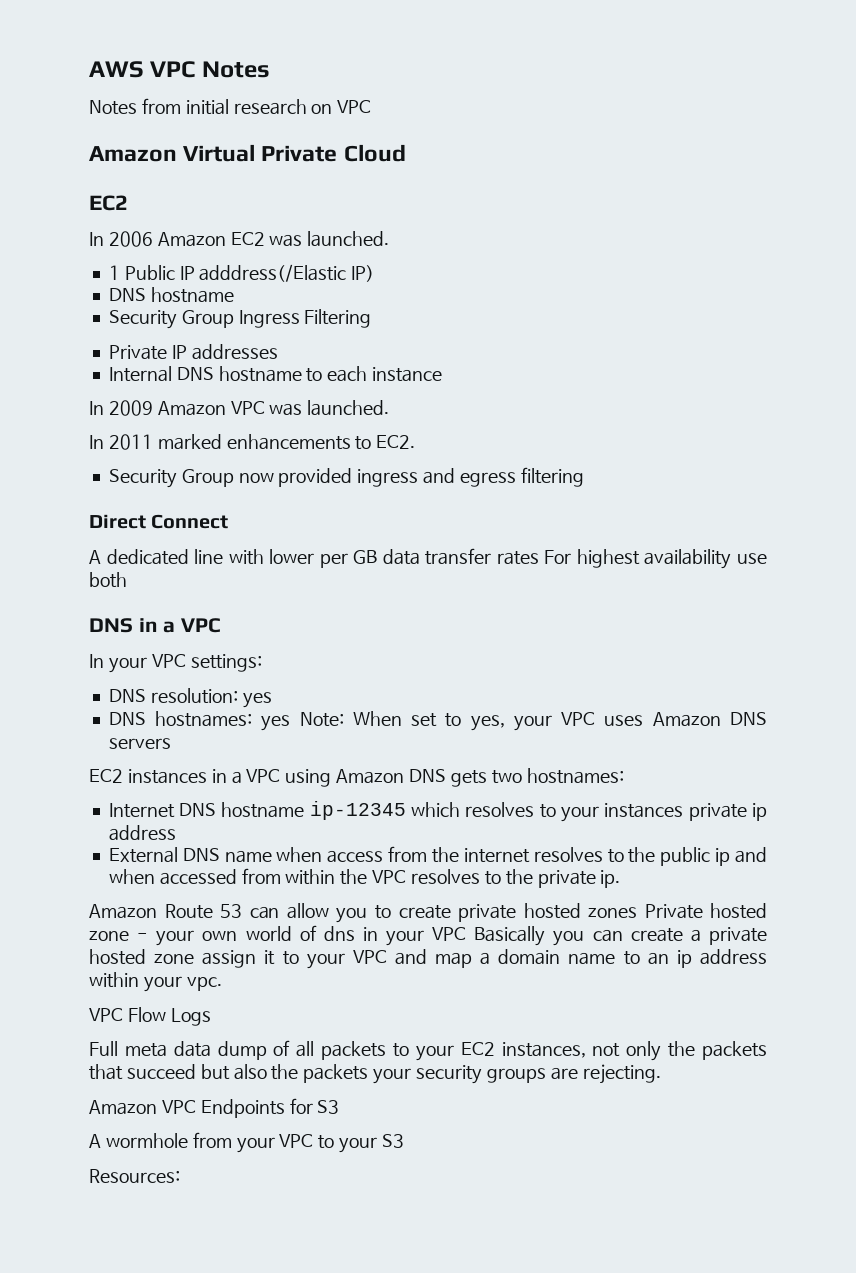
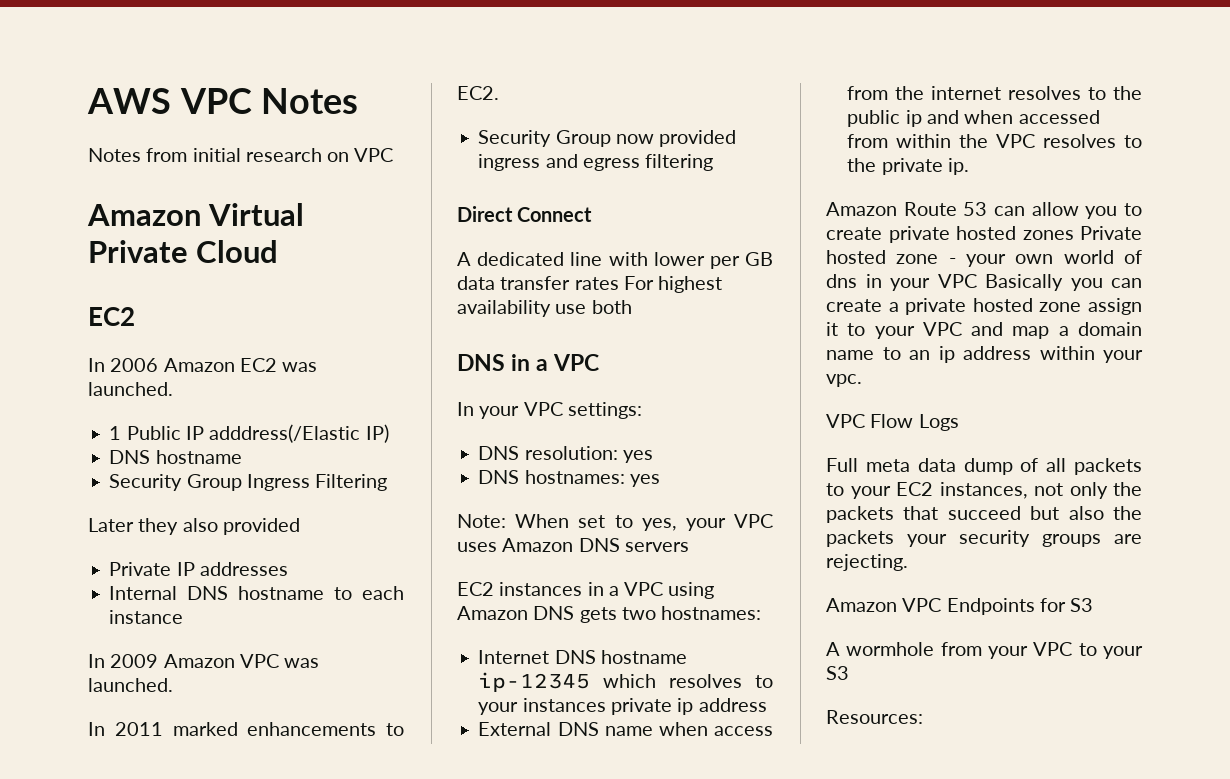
+ Later they also provided
- DNS hostnames: yes Note: When set to yes, your VPC uses Amazon DNS servers
+ DNS hostnames: yes
+ Note: When set to yes, your VPC uses Amazon DNS servers

